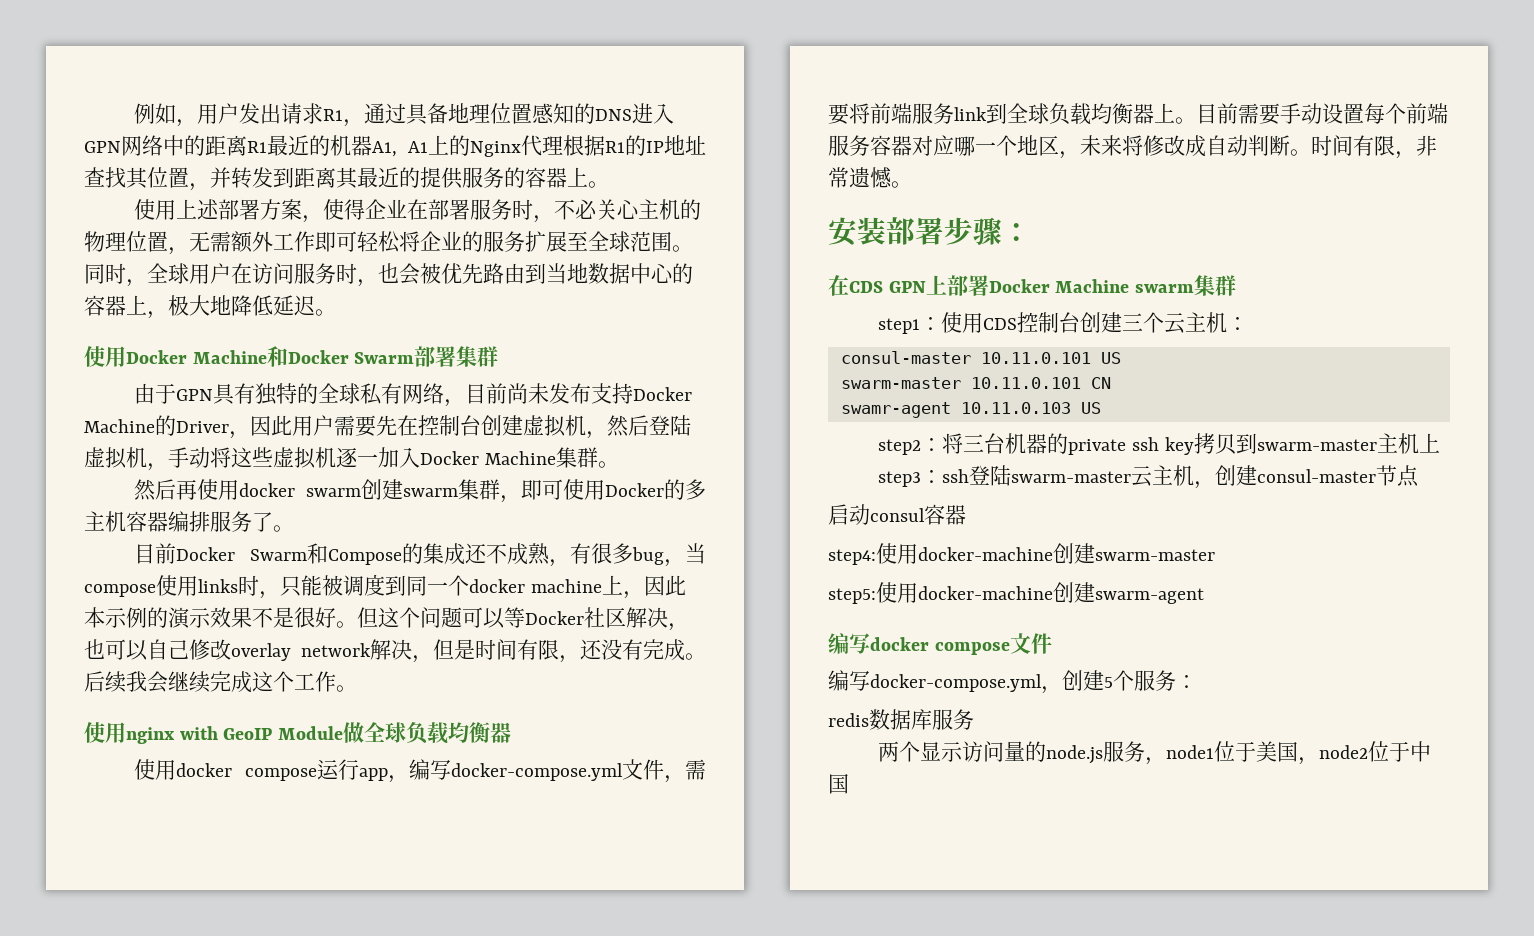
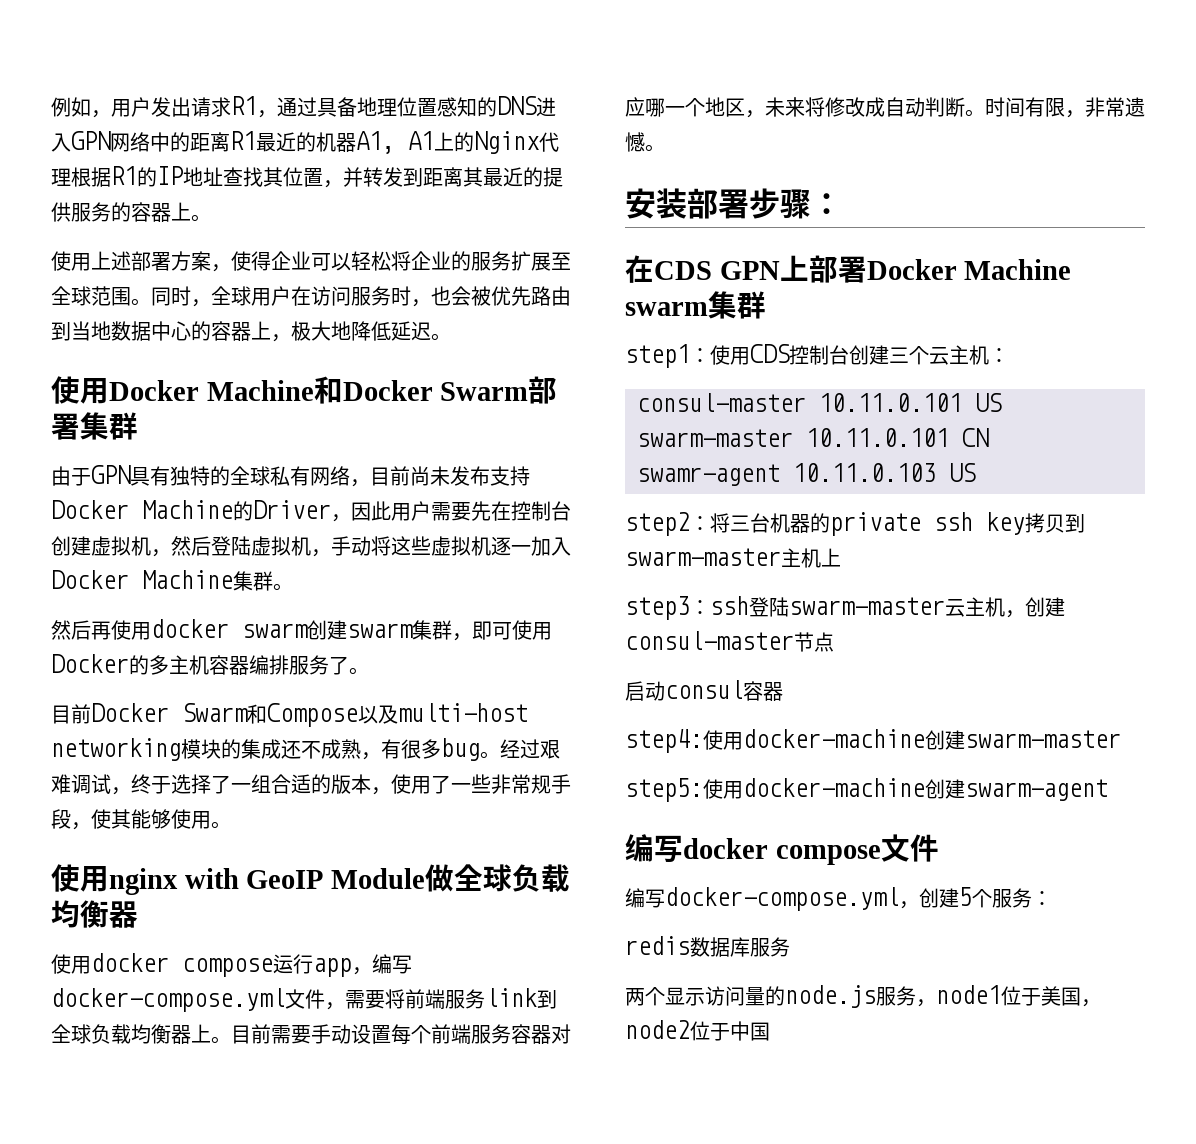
- 使用上述部署方案，使得企业在部署服务时，不必关心主机的物理位置，无需额外工作即可轻松将企业的服务扩展至全球范围。
+ 使用上述部署方案，使得企业可以轻松将企业的服务扩展至全球范围。
- 目前Docker Swarm和Compose的集成还不成熟，有很多bug，当compose使用links时，只能被调度到同一个docker machine上，因此本示例的演示效果不是很好。但这个问题可以等Docker社区解决，也可以自己修改overlay network解决，但是时间有限，还没有完成。后续我会继续完成这个工作。
+ 目前Docker Swarm和Compose以及multi-host networking模块的集成还不成熟，有很多bug。经过艰难调试，终于选择了一组合适的版本，使用了一些非常规手段，使其能够使用。

